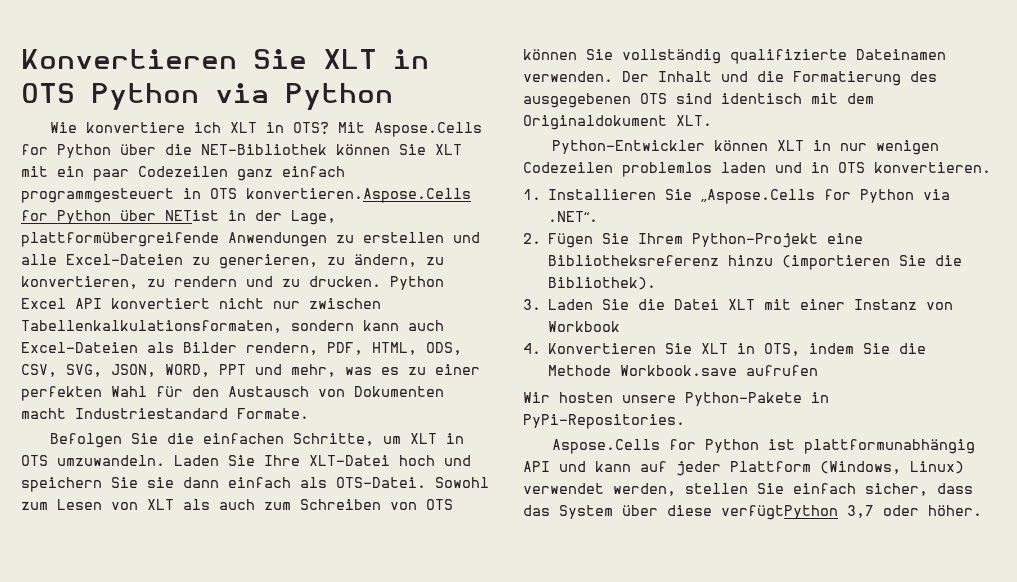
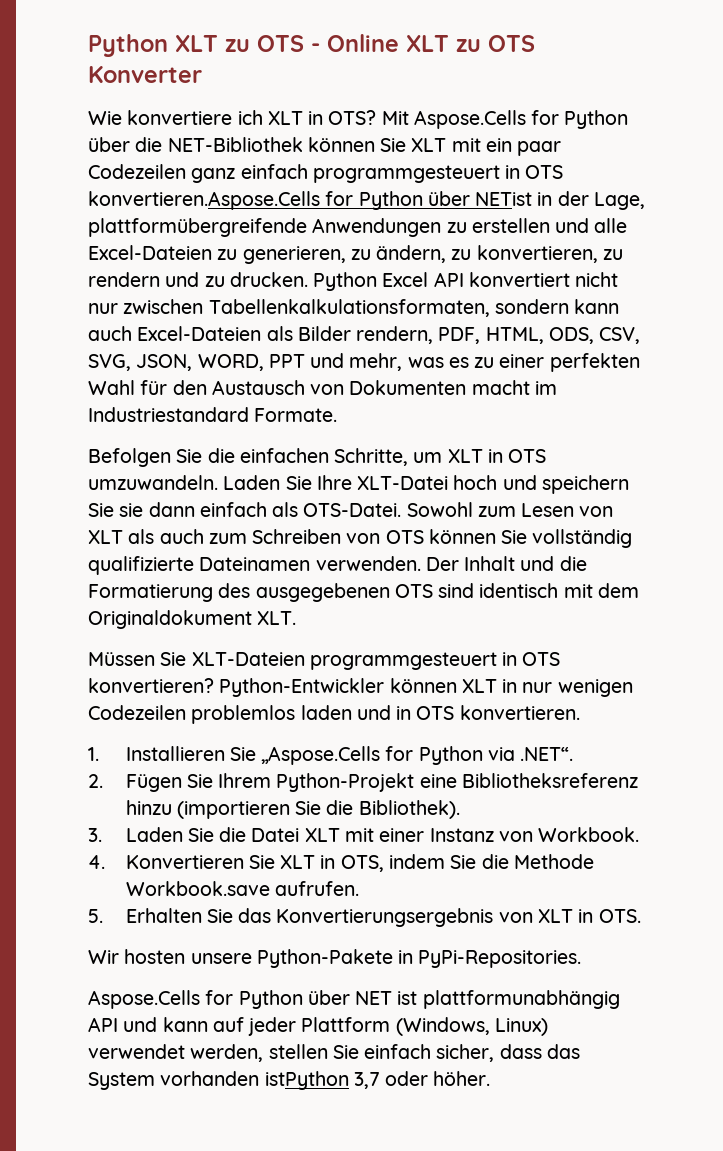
- Konvertieren Sie XLT in OTS Python via Python
+ Python XLT zu OTS - Online XLT zu OTS Konverter
- Python Excel API konvertiert nicht nur zwischen Tabellenkalkulationsformaten, sondern kann auch Excel-Dateien als Bilder rendern, PDF, HTML, ODS, CSV, SVG, JSON, WORD, PPT und mehr, was es zu einer perfekten Wahl für den Austausch von Dokumenten macht Industriestandard Formate.
+ Python Excel API konvertiert nicht nur zwischen Tabellenkalkulationsformaten, sondern kann auch Excel-Dateien als Bilder rendern, PDF, HTML, ODS, CSV, SVG, JSON, WORD, PPT und mehr, was es zu einer perfekten Wahl für den Austausch von Dokumenten macht im Industriestandard Formate.
+ Müssen Sie XLT-Dateien programmgesteuert in OTS konvertieren?
- 3. Laden Sie die Datei XLT mit einer Instanz von Workbook
+ 3. Laden Sie die Datei XLT mit einer Instanz von Workbook.
- 4. Konvertieren Sie XLT in OTS, indem Sie die Methode Workbook.save aufrufen
+ 4. Konvertieren Sie XLT in OTS, indem Sie die Methode Workbook.save aufrufen.
+ 5. Erhalten Sie das Konvertierungsergebnis von XLT in OTS.
- Aspose.Cells for Python ist plattformunabhängig API und kann auf jeder Plattform (Windows, Linux) verwendet werden, stellen Sie einfach sicher, dass das System über diese verfügtPython 3,7 oder höher.
+ Aspose.Cells for Python über NET ist plattformunabhängig API und kann auf jeder Plattform (Windows, Linux) verwendet werden, stellen Sie einfach sicher, dass das System vorhanden istPython 3,7 oder höher.

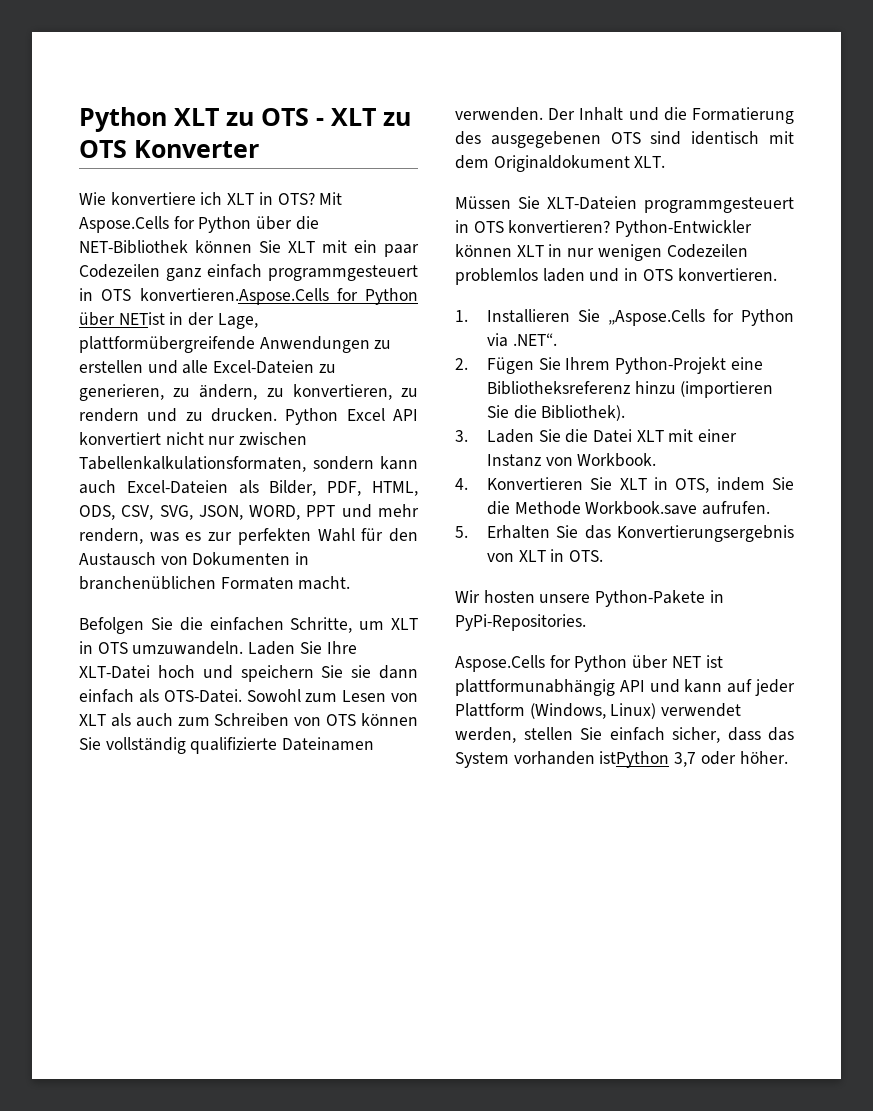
- Python XLT zu OTS - Online XLT zu OTS Konverter
+ Python XLT zu OTS - XLT zu OTS Konverter
- Python Excel API konvertiert nicht nur zwischen Tabellenkalkulationsformaten, sondern kann auch Excel-Dateien als Bilder rendern, PDF, HTML, ODS, CSV, SVG, JSON, WORD, PPT und mehr, was es zu einer perfekten Wahl für den Austausch von Dokumenten macht im Industriestandard Formate.
+ Python Excel API konvertiert nicht nur zwischen Tabellenkalkulationsformaten, sondern kann auch Excel-Dateien als Bilder, PDF, HTML, ODS, CSV, SVG, JSON, WORD, PPT und mehr rendern, was es zur perfekten Wahl für den Austausch von Dokumenten in branchenüblichen Formaten macht.

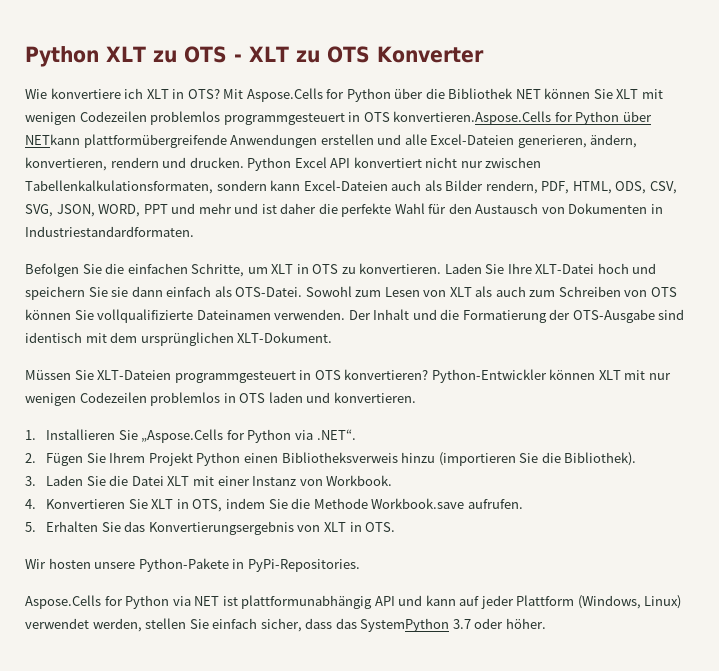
- Mit Aspose.Cells for Python über die NET-Bibliothek können Sie XLT mit ein paar Codezeilen ganz einfach programmgesteuert in OTS konvertieren.Aspose.Cells for Python über NETist in der Lage, plattformübergreifende Anwendungen zu erstellen und alle Excel-Dateien zu generieren, zu ändern, zu konvertieren, zu rendern und zu drucken.
+ Mit Aspose.Cells for Python über die Bibliothek NET können Sie XLT mit wenigen Codezeilen problemlos programmgesteuert in OTS konvertieren.Aspose.Cells for Python über NETkann plattformübergreifende Anwendungen erstellen und alle Excel-Dateien generieren, ändern, konvertieren, rendern und drucken.
- Python Excel API konvertiert nicht nur zwischen Tabellenkalkulationsformaten, sondern kann auch Excel-Dateien als Bilder, PDF, HTML, ODS, CSV, SVG, JSON, WORD, PPT und mehr rendern, was es zur perfekten Wahl für den Austausch von Dokumenten in branchenüblichen Formaten macht.
+ Python Excel API konvertiert nicht nur zwischen Tabellenkalkulationsformaten, sondern kann Excel-Dateien auch als Bilder rendern, PDF, HTML, ODS, CSV, SVG, JSON, WORD, PPT und mehr und ist daher die perfekte Wahl für den Austausch von Dokumenten in Industriestandardformaten.
- Befolgen Sie die einfachen Schritte, um XLT in OTS umzuwandeln.
+ Befolgen Sie die einfachen Schritte, um XLT in OTS zu konvertieren.
- Sowohl zum Lesen von XLT als auch zum Schreiben von OTS können Sie vollständig qualifizierte Dateinamen verwenden.
+ Sowohl zum Lesen von XLT als auch zum Schreiben von OTS können Sie vollqualifizierte Dateinamen verwenden.
- Der Inhalt und die Formatierung des ausgegebenen OTS sind identisch mit dem Originaldokument XLT.
+ Der Inhalt und die Formatierung der OTS-Ausgabe sind identisch mit dem ursprünglichen XLT-Dokument.
- Python-Entwickler können XLT in nur wenigen Codezeilen problemlos laden und in OTS konvertieren.
+ Python-Entwickler können XLT mit nur wenigen Codezeilen problemlos in OTS laden und konvertieren.
- 2. Fügen Sie Ihrem Python-Projekt eine Bibliotheksreferenz hinzu (importieren Sie die Bibliothek).
+ 2. Fügen Sie Ihrem Projekt Python einen Bibliotheksverweis hinzu (importieren Sie die Bibliothek).
- Aspose.Cells for Python über NET ist plattformunabhängig API und kann auf jeder Plattform (Windows, Linux) verwendet werden, stellen Sie einfach sicher, dass das System vorhanden istPython 3,7 oder höher.
+ Aspose.Cells for Python via NET ist plattformunabhängig API und kann auf jeder Plattform (Windows, Linux) verwendet werden, stellen Sie einfach sicher, dass das SystemPython 3.7 oder höher.

